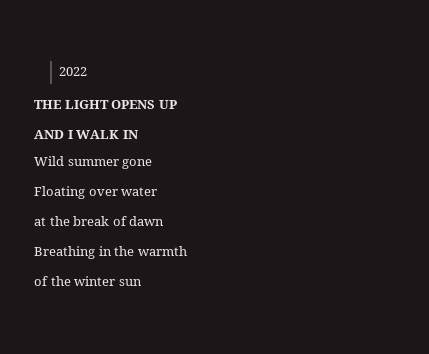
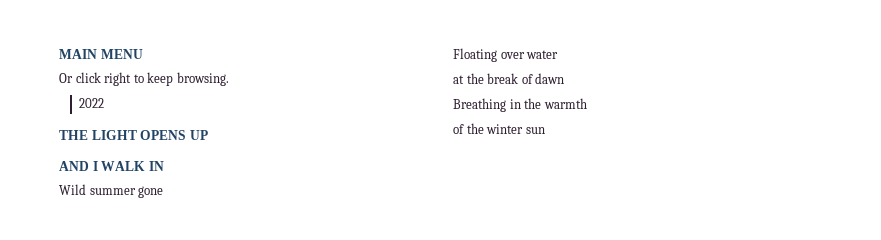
+ MAIN MENU
+ Or click right to keep browsing.

